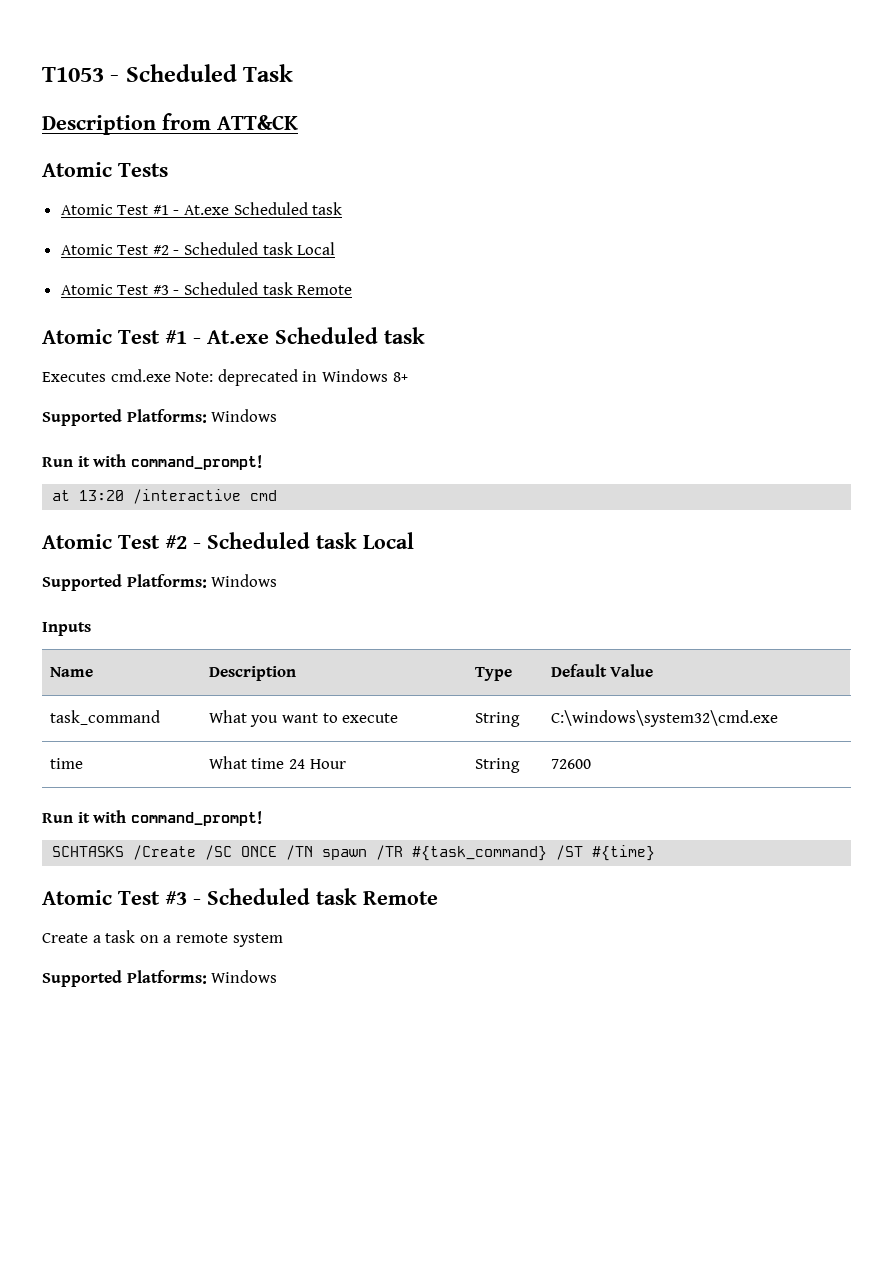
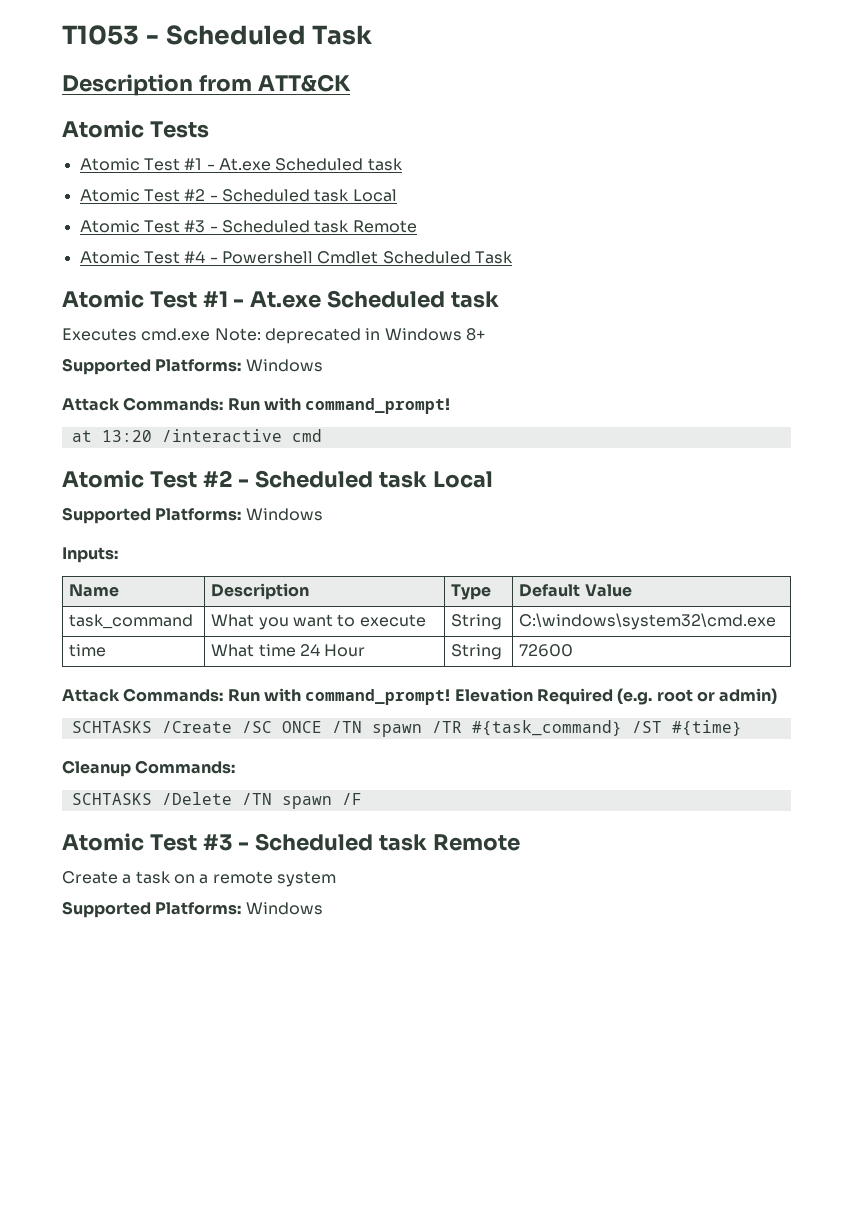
+ Atomic Test #4 - Powershell Cmdlet Scheduled Task
  Executes cmd.exe Note: deprecated in Windows 8+
  Supported Platforms: Windows
- Run it with command_prompt!
+ Attack Commands: Run with command_prompt!
- Inputs
+ Inputs:
  time | What time 24 Hour | String | 72600
- Run it with command_prompt!
+ Attack Commands: Run with command_prompt! Elevation Required (e.g. root or admin)
+ Cleanup Commands:
+ SCHTASKS /Delete /TN spawn /F

